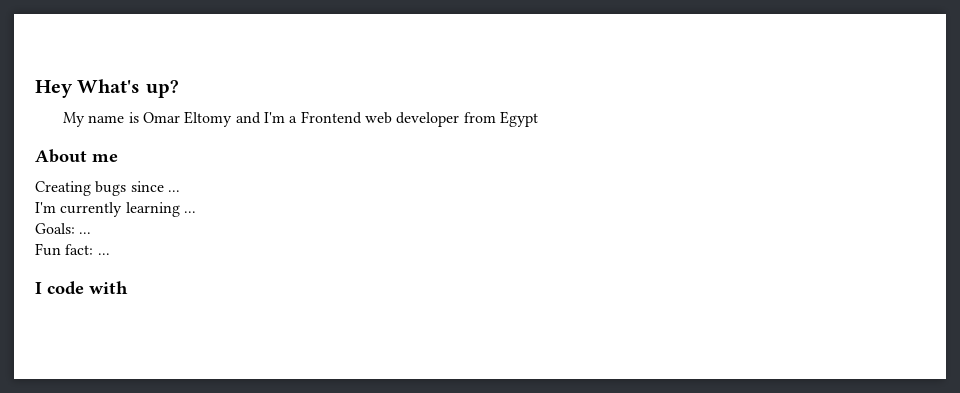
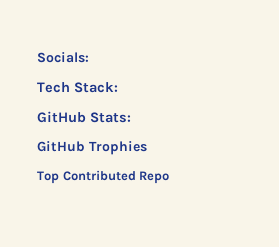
- Hey What's up?
- My name is Omar Eltomy and I'm a Frontend web developer from Egypt
- About me
- Creating bugs since ...
- I'm currently learning ...
- Goals: ...
- Fun fact: ...
- I code with
+ Socials:
+ Tech Stack:
+ GitHub Stats:
+ GitHub Trophies
+ Top Contributed Repo

